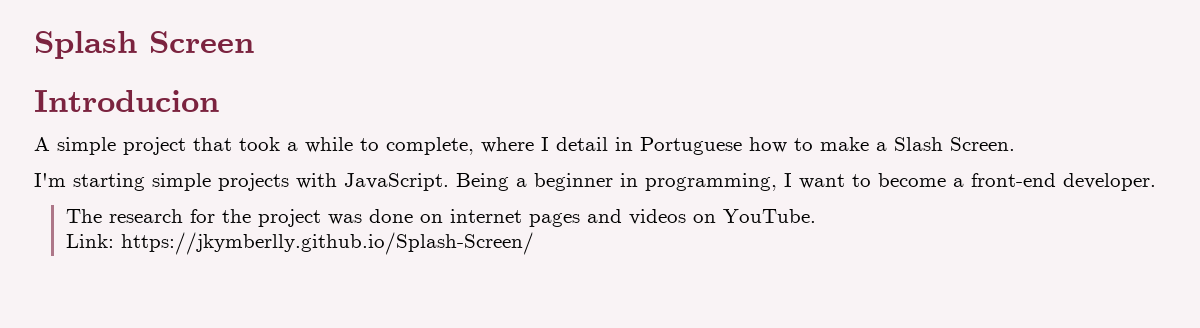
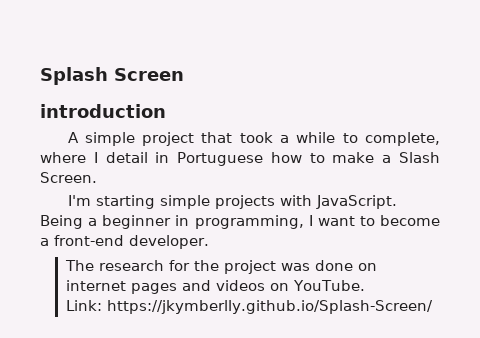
- Introducion
+ introduction

